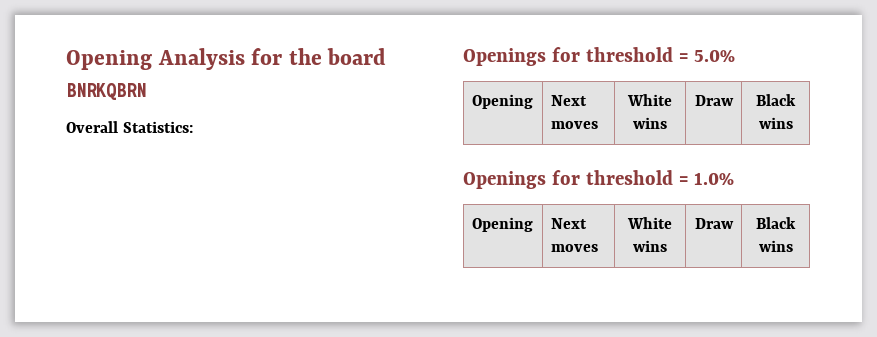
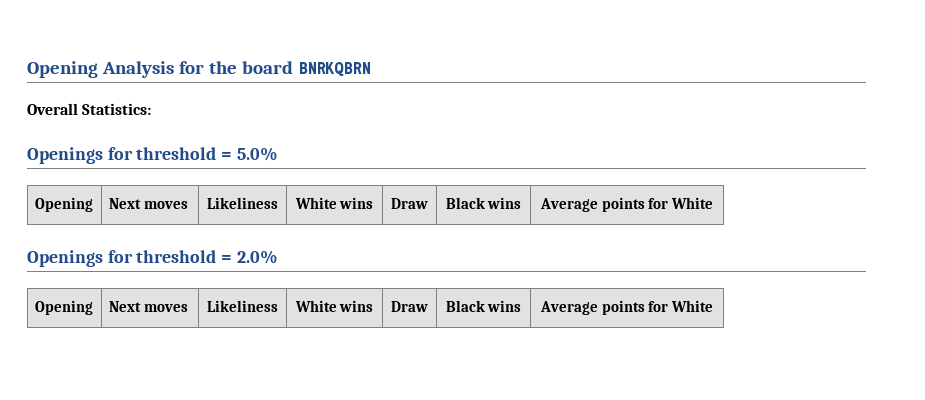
  Openings for threshold = 5.0%
- Opening | Next moves | White wins | Draw | Black wins
- Openings for threshold = 1.0%
- Opening | Next moves | White wins | Draw | Black wins
+ Opening | Next moves | Likeliness | White wins | Draw | Black wins | Average points for White
+ Openings for threshold = 2.0%
+ Opening | Next moves | Likeliness | White wins | Draw | Black wins | Average points for White

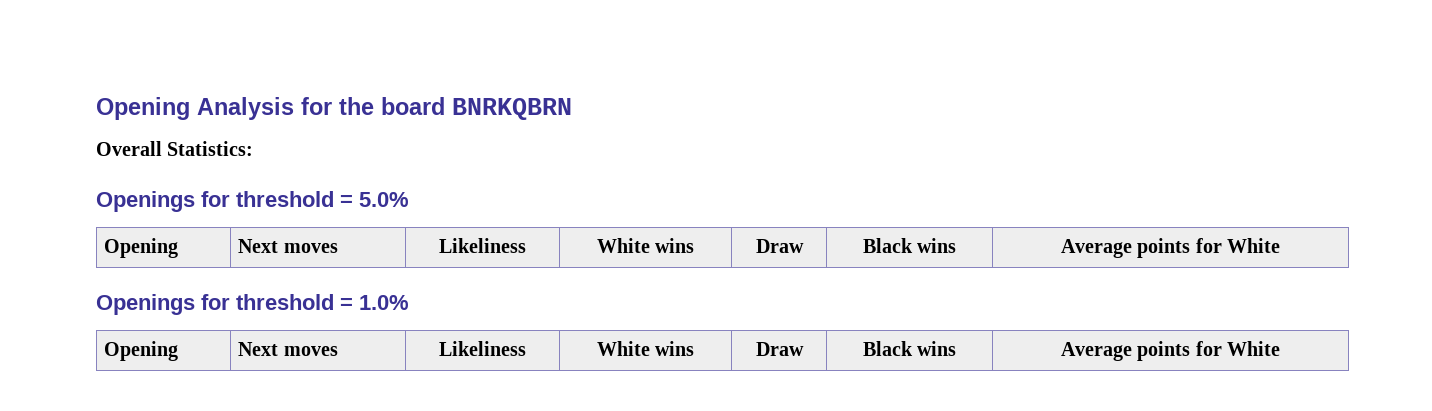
- Openings for threshold = 2.0%
+ Openings for threshold = 1.0%

